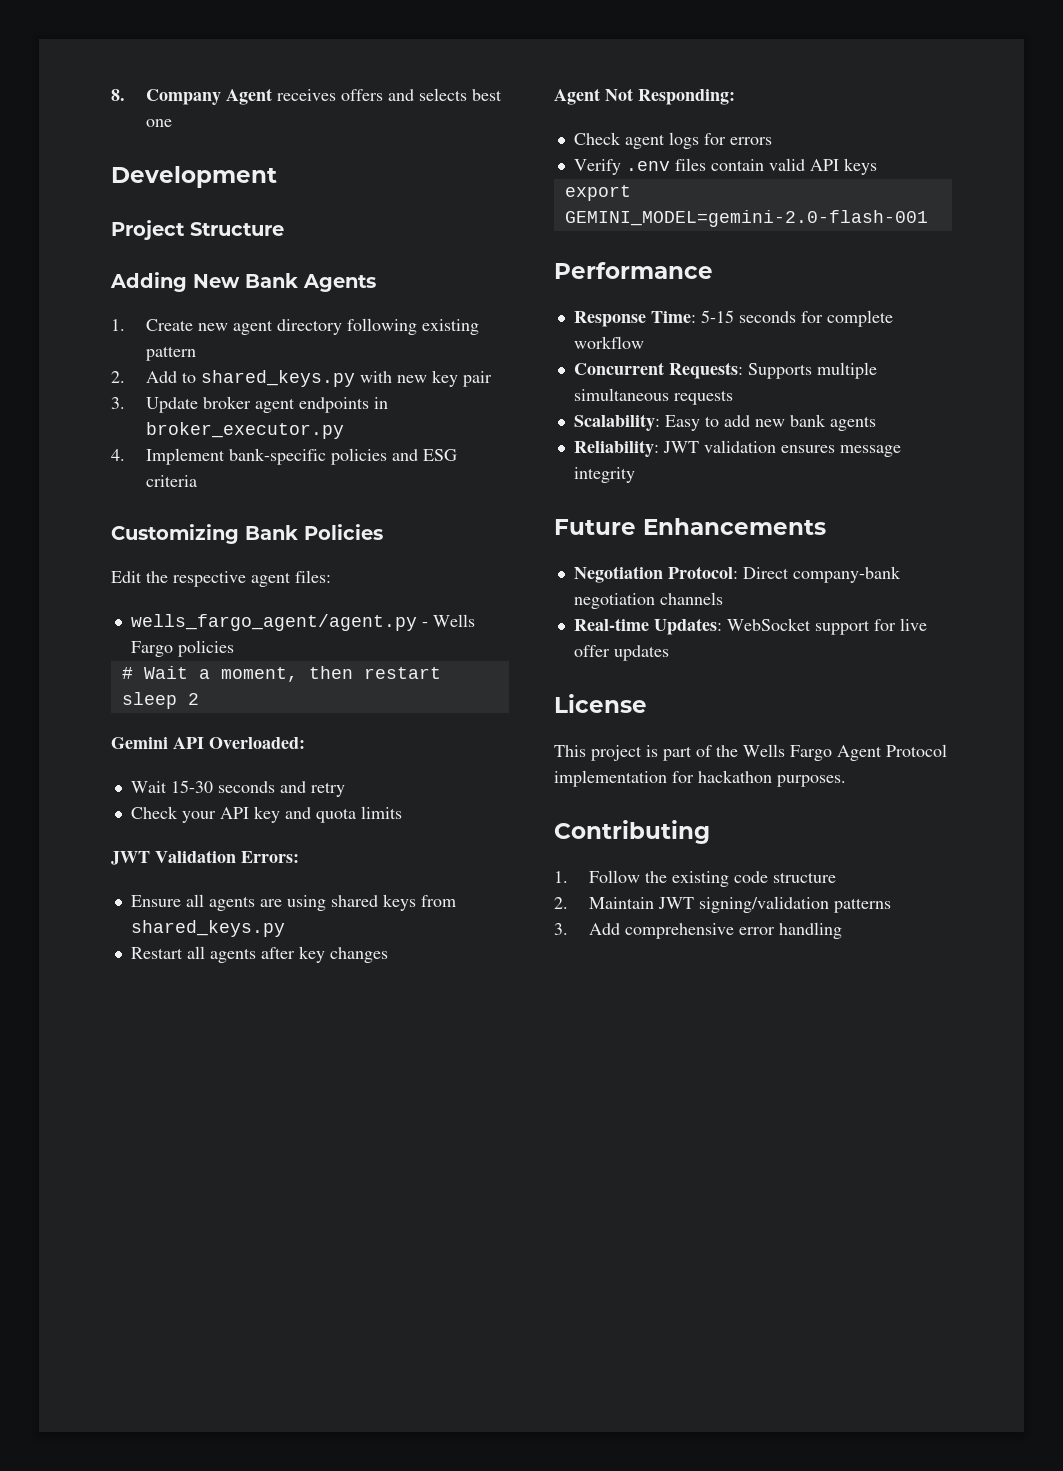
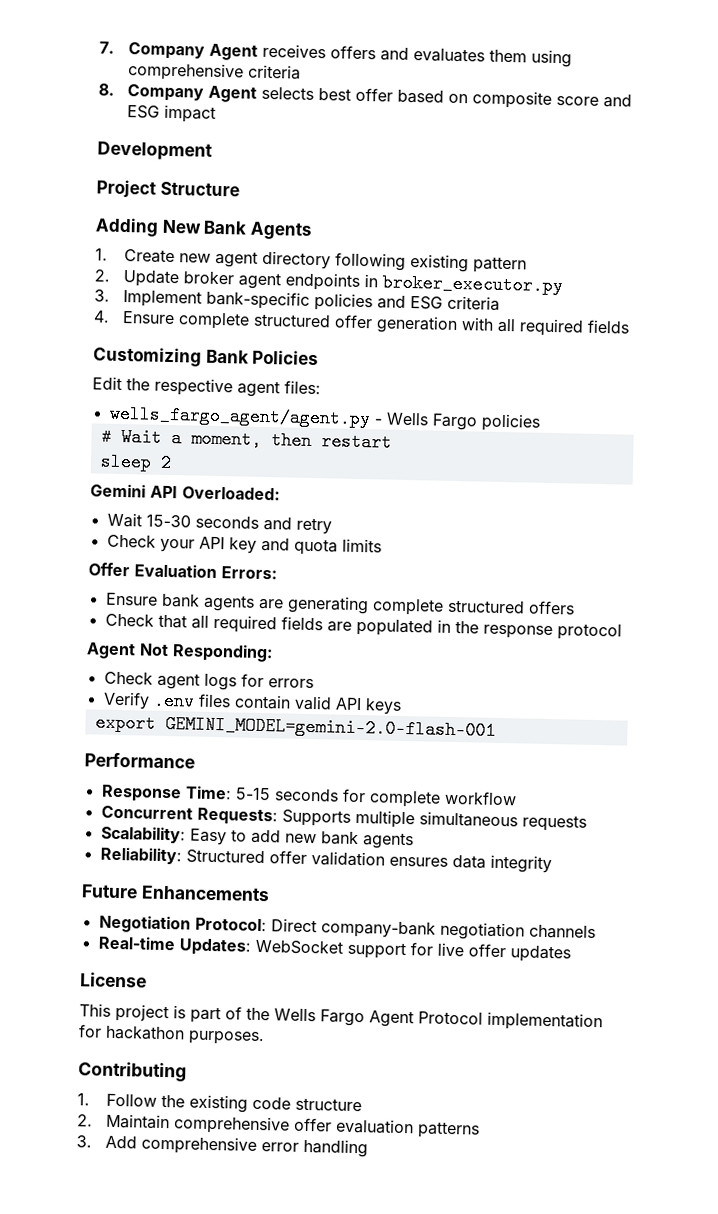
- 8. Company Agent receives offers and selects best one
+ 7. Company Agent receives offers and evaluates them using comprehensive criteria
+ 8. Company Agent selects best offer based on composite score and ESG impact
- 2. Add to shared_keys.py with new key pair
- 3. Update broker agent endpoints in broker_executor.py
+ 2. Update broker agent endpoints in broker_executor.py
- 4. Implement bank-specific policies and ESG criteria
+ 3. Implement bank-specific policies and ESG criteria
+ 4. Ensure complete structured offer generation with all required fields
- JWT Validation Errors:
+ Offer Evaluation Errors:
- Ensure all agents are using shared keys from shared_keys.py
- Restart all agents after key changes
+ Ensure bank agents are generating complete structured offers
+ Check that all required fields are populated in the response protocol
- Reliability: JWT validation ensures message integrity
+ Reliability: Structured offer validation ensures data integrity
- 2. Maintain JWT signing/validation patterns
+ 2. Maintain comprehensive offer evaluation patterns

